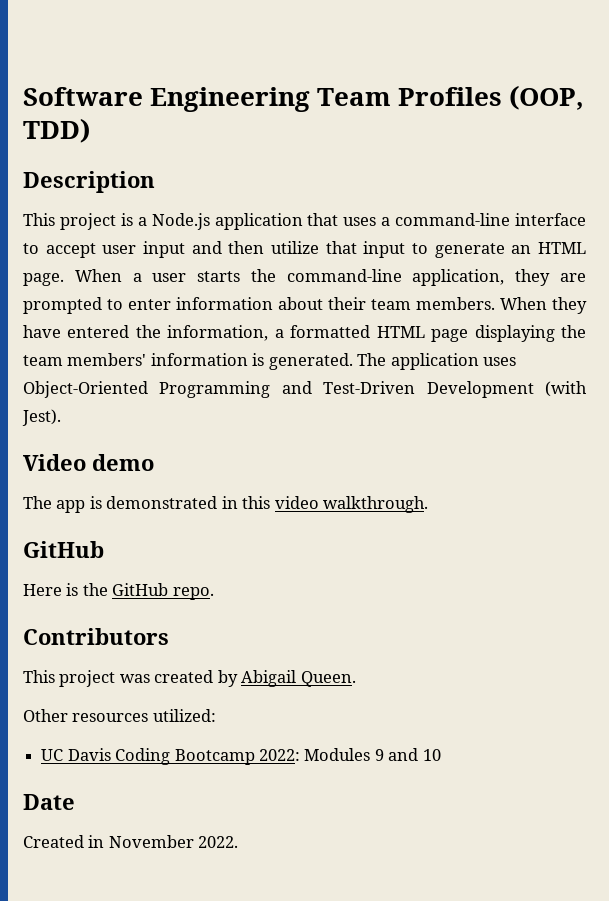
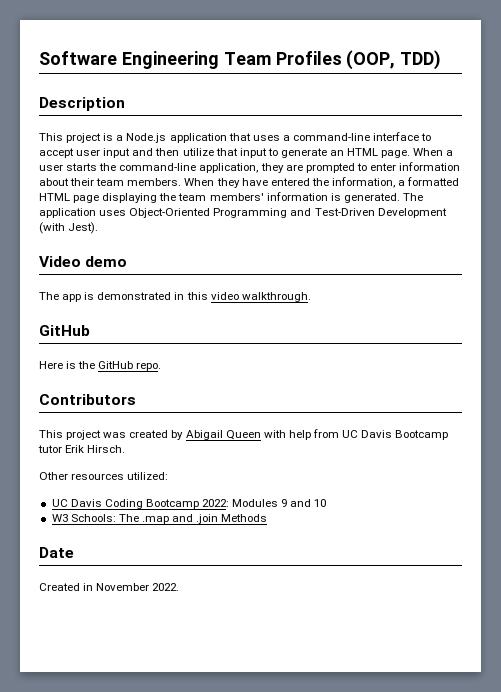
- This project was created by Abigail Queen.
+ This project was created by Abigail Queen with help from UC Davis Bootcamp tutor Erik Hirsch.
+ W3 Schools: The .map and .join Methods

